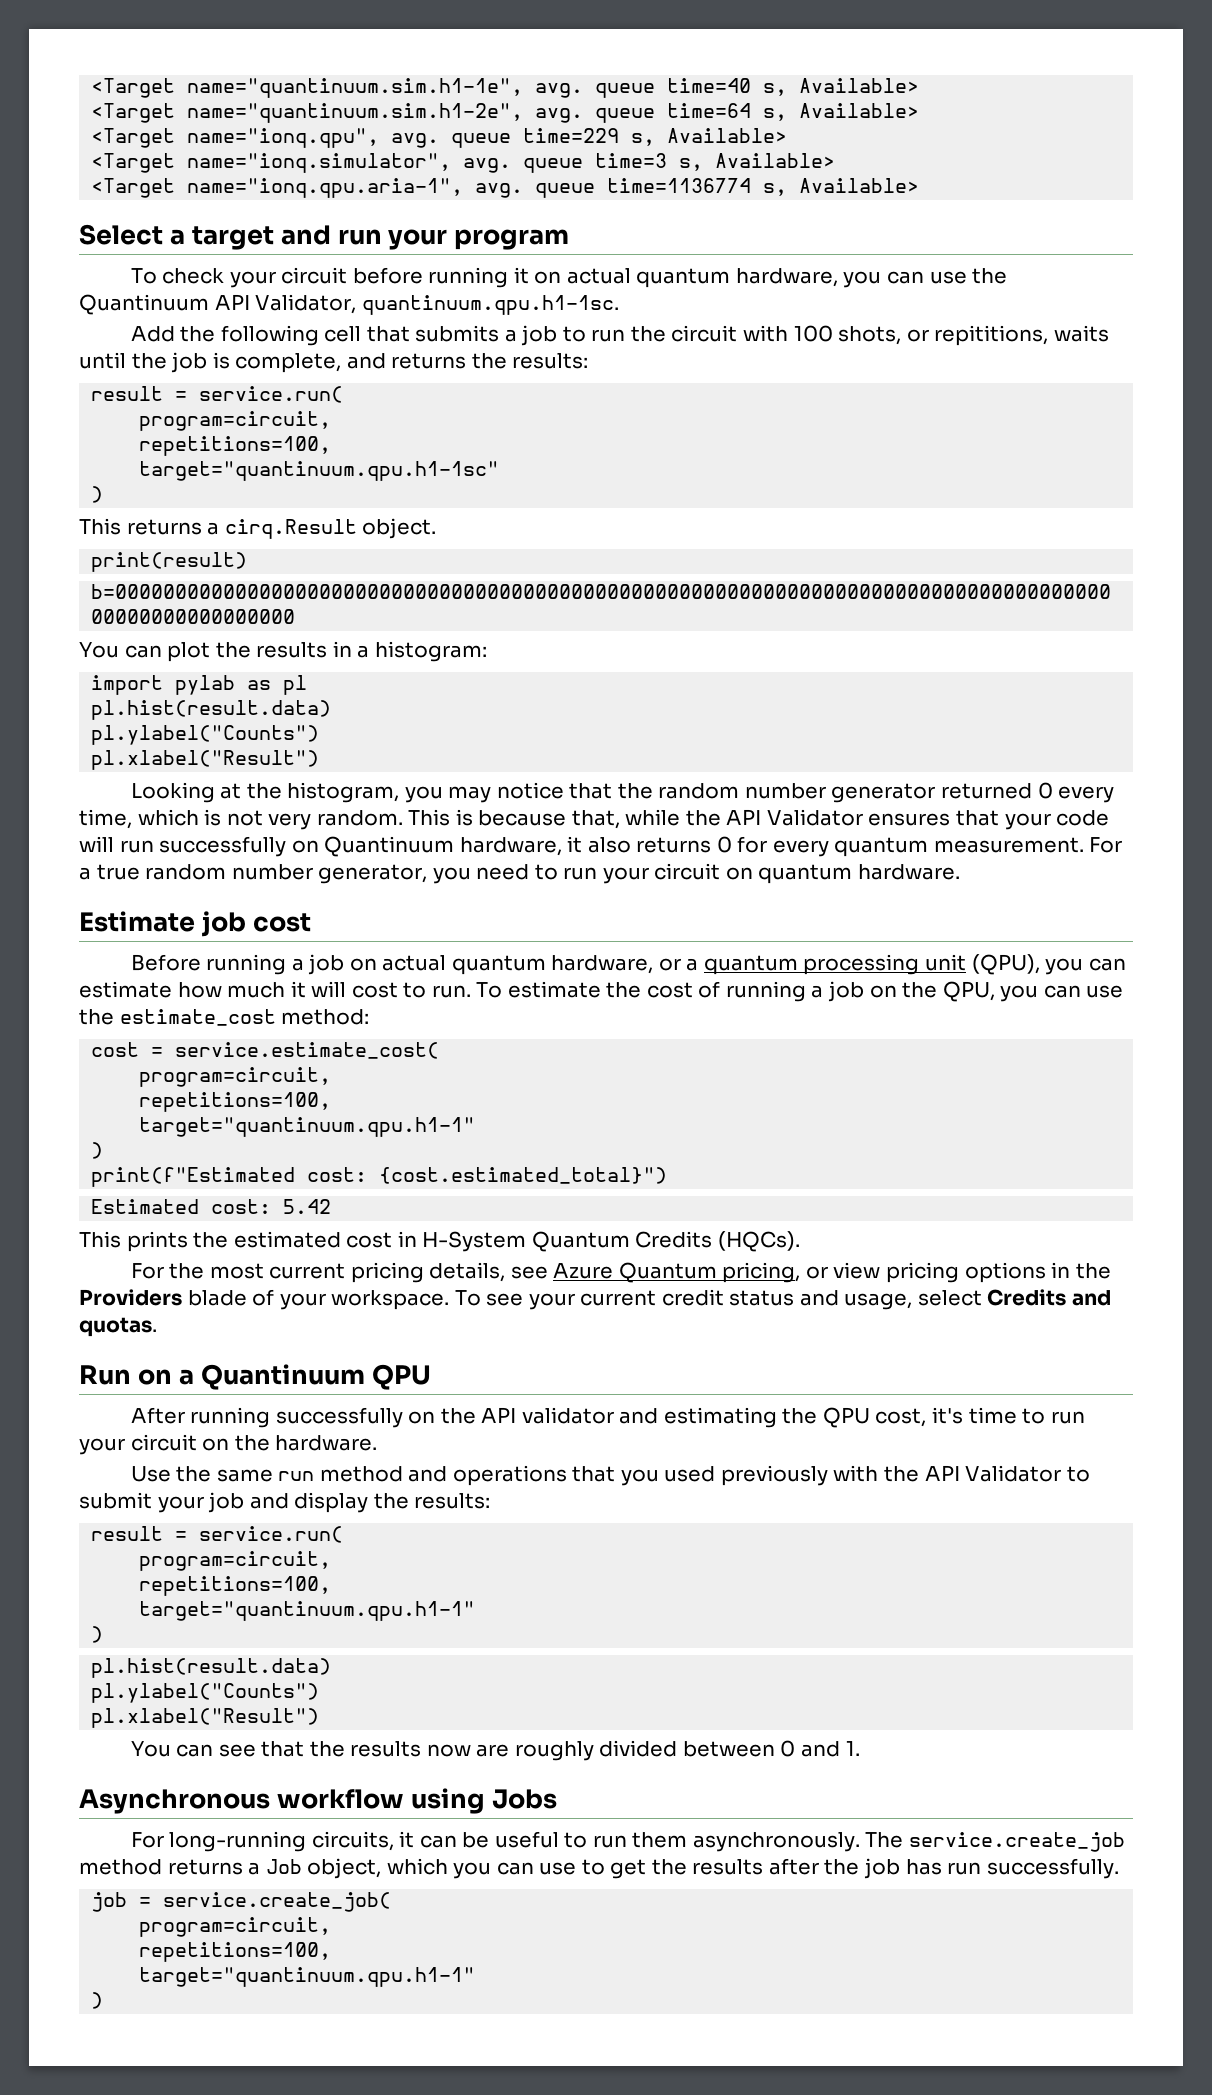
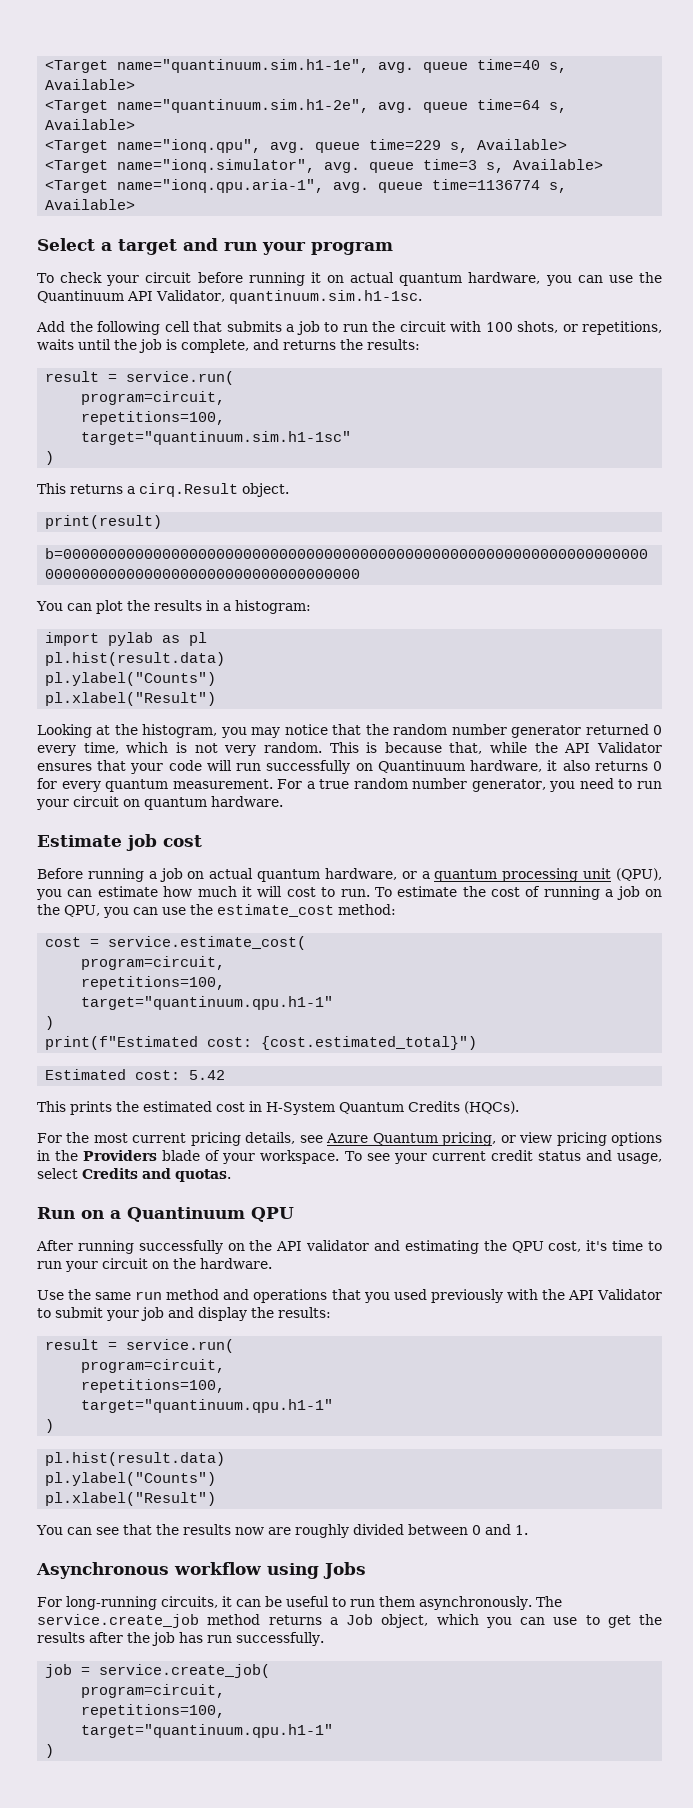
- To check your circuit before running it on actual quantum hardware, you can use the Quantinuum API Validator, quantinuum.qpu.h1-1sc.
+ To check your circuit before running it on actual quantum hardware, you can use the Quantinuum API Validator, quantinuum.sim.h1-1sc.
- Add the following cell that submits a job to run the circuit with 100 shots, or repititions, waits until the job is complete, and returns the results:
+ Add the following cell that submits a job to run the circuit with 100 shots, or repetitions, waits until the job is complete, and returns the results:
- target="quantinuum.qpu.h1-1sc"
+ target="quantinuum.sim.h1-1sc"

